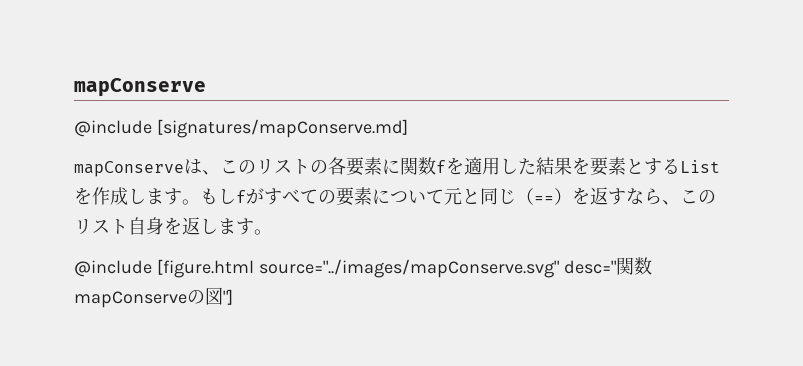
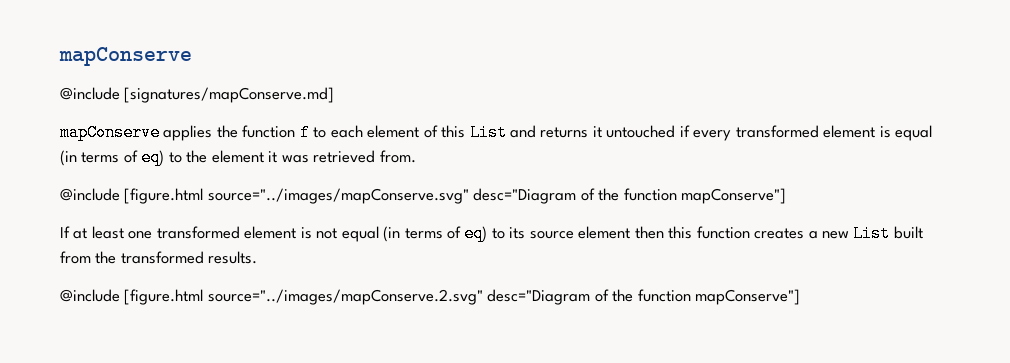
- mapConserveは、このリストの各要素に関数fを適用した結果を要素とするListを作成します。もしfがすべての要素について元と同じ（==）を返すなら、このリスト自身を返します。
- @include [figure.html source="../images/mapConserve.svg" desc="関数mapConserveの図"]
+ mapConserve applies the function f to each element of this List and returns it untouched if every transformed element is equal (in terms of eq) to the element it was retrieved from.
+ @include [figure.html source="../images/mapConserve.svg" desc="Diagram of the function mapConserve"]
+ If at least one transformed element is not equal (in terms of eq) to its source element then this function creates a new List built from the transformed results.
+ @include [figure.html source="../images/mapConserve.2.svg" desc="Diagram of the function mapConserve"]

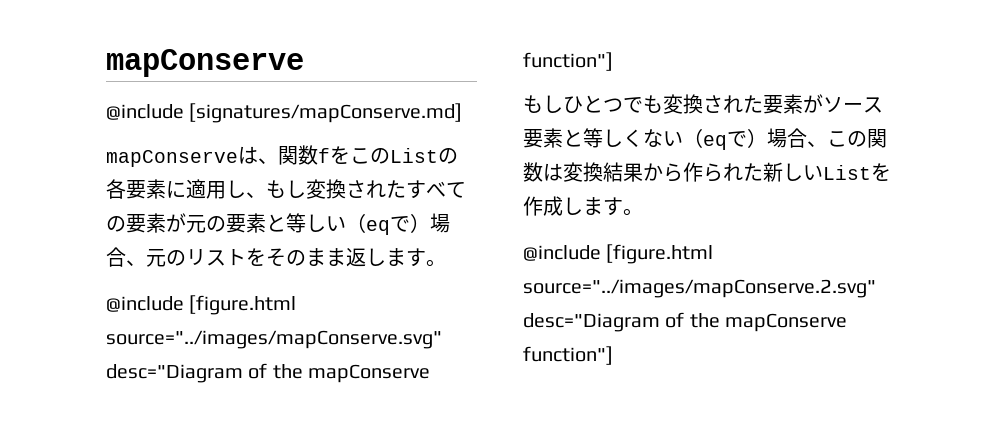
- mapConserve applies the function f to each element of this List and returns it untouched if every transformed element is equal (in terms of eq) to the element it was retrieved from.
+ mapConserveは、関数fをこのListの各要素に適用し、もし変換されたすべての要素が元の要素と等しい（eqで）場合、元のリストをそのまま返します。
- @include [figure.html source="../images/mapConserve.svg" desc="Diagram of the function mapConserve"]
- If at least one transformed element is not equal (in terms of eq) to its source element then this function creates a new List built from the transformed results.
+ @include [figure.html source="../images/mapConserve.svg" desc="Diagram of the mapConserve function"]
+ もしひとつでも変換された要素がソース要素と等しくない（eqで）場合、この関数は変換結果から作られた新しいListを作成します。
- @include [figure.html source="../images/mapConserve.2.svg" desc="Diagram of the function mapConserve"]
+ @include [figure.html source="../images/mapConserve.2.svg" desc="Diagram of the mapConserve function"]

